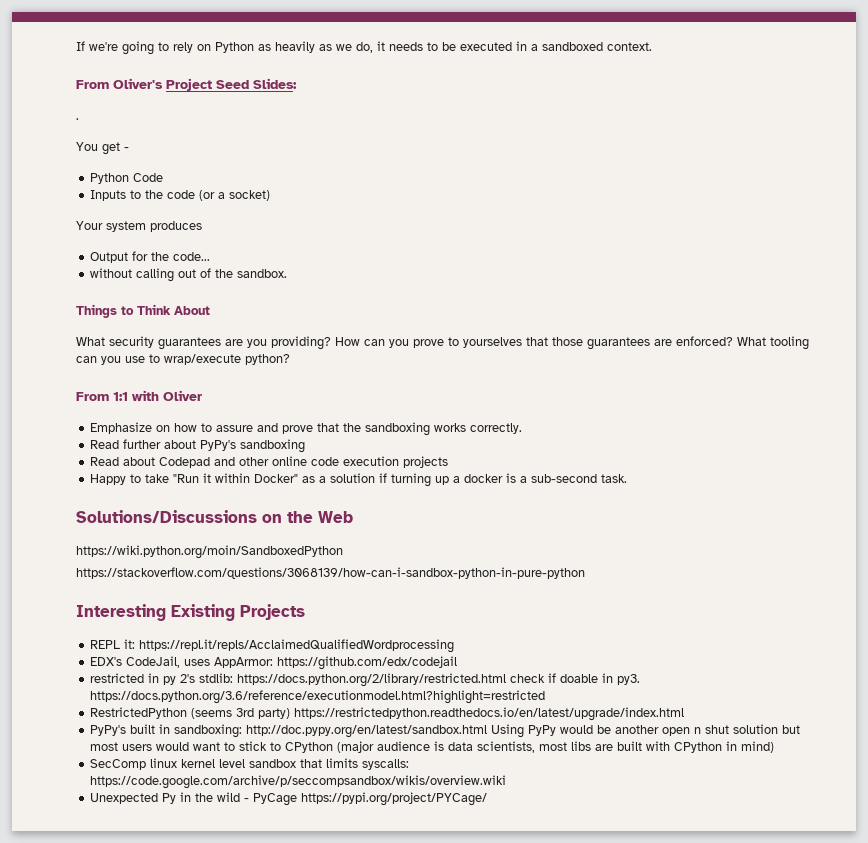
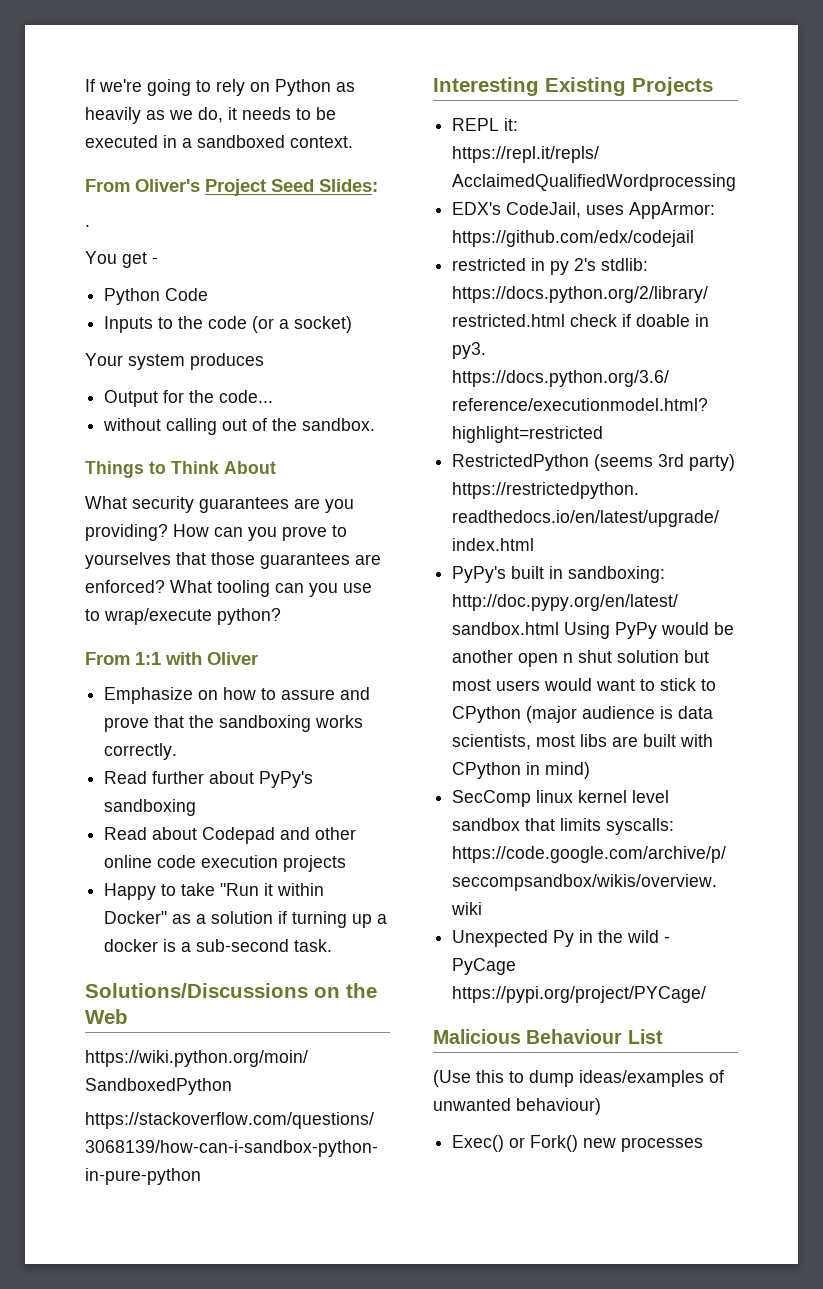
+ Malicious Behaviour List
+ (Use this to dump ideas/examples of unwanted behaviour)
+ Exec() or Fork() new processes

